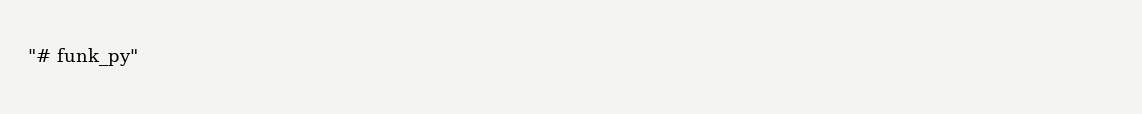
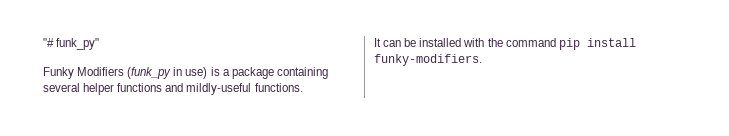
+ Funky Modifiers (funk_py in use) is a package containing several helper functions and mildly-useful functions.
+ It can be installed with the command pip install funky-modifiers.

